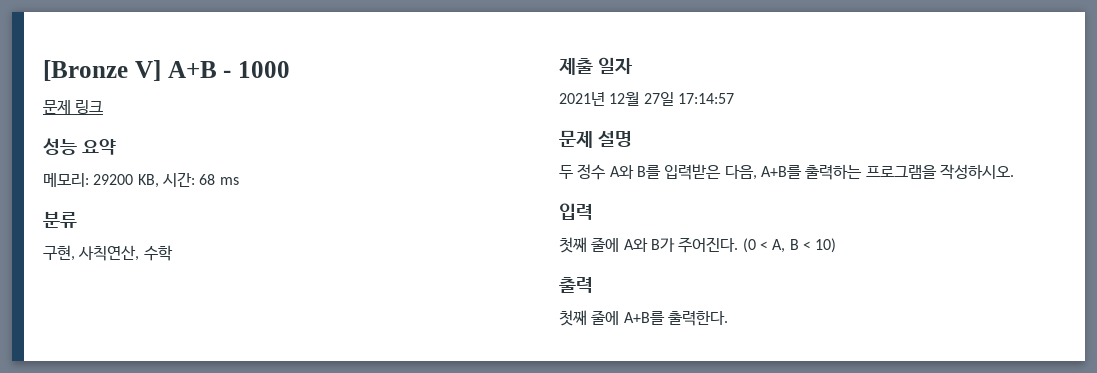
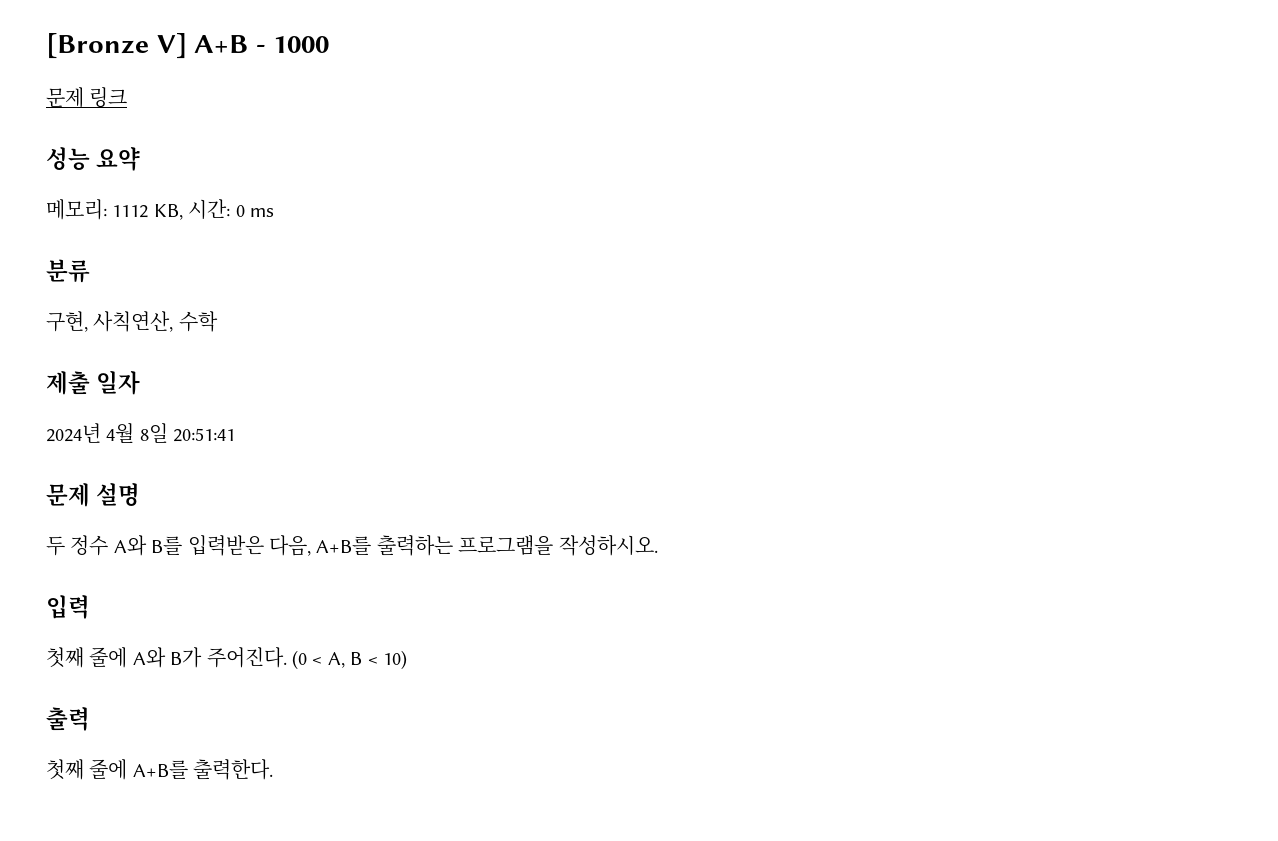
- 메모리: 29200 KB, 시간: 68 ms
+ 메모리: 1112 KB, 시간: 0 ms
- 2021년 12월 27일 17:14:57
+ 2024년 4월 8일 20:51:41

